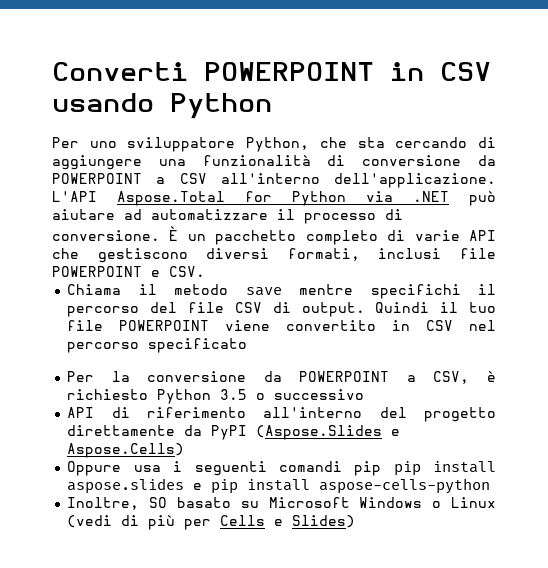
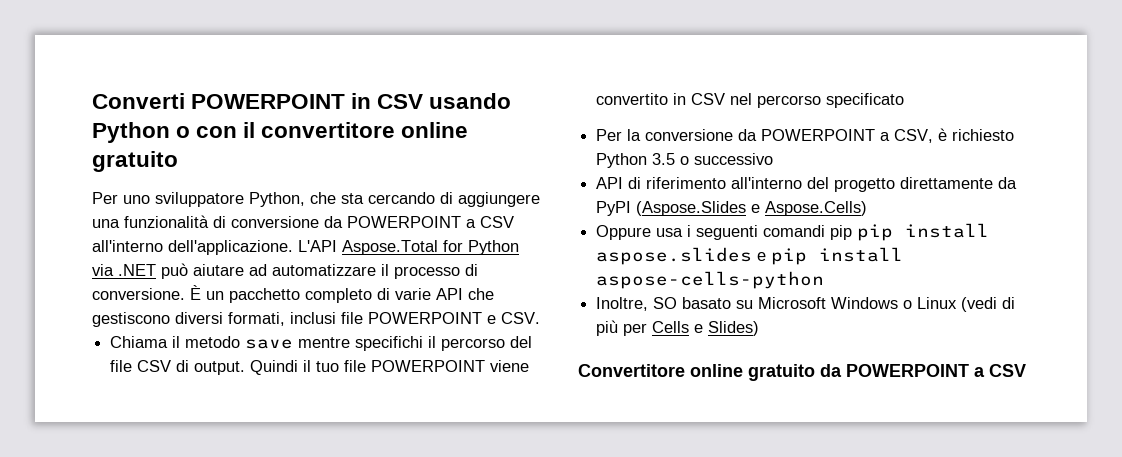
- Converti POWERPOINT in CSV usando Python
+ Converti POWERPOINT in CSV usando Python o con il convertitore online gratuito
+ Convertitore online gratuito da POWERPOINT a CSV

